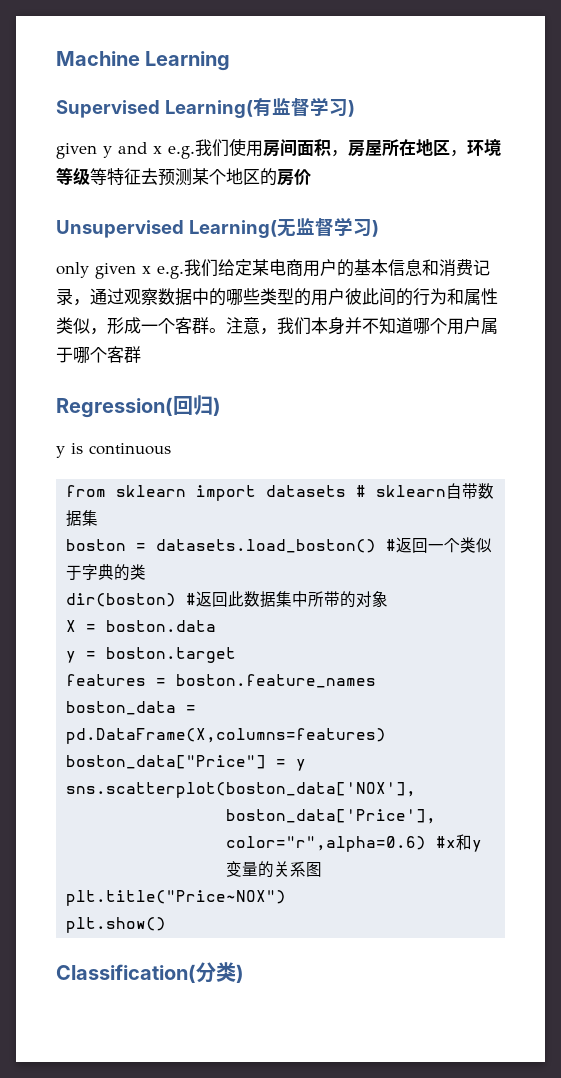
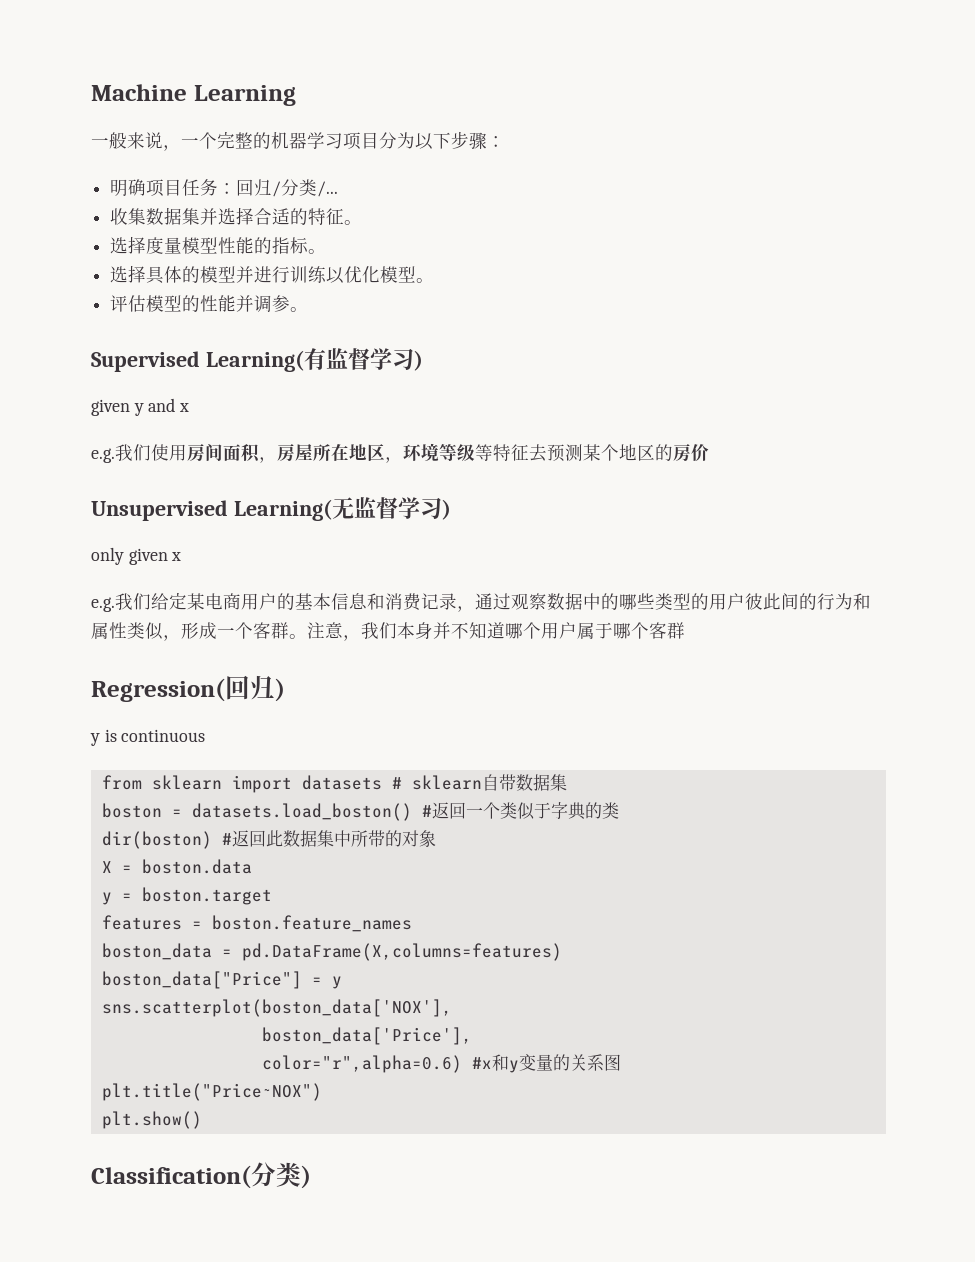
+ 一般来说，一个完整的机器学习项目分为以下步骤：
+ 明确项目任务：回归/分类/...
+ 收集数据集并选择合适的特征。
+ 选择度量模型性能的指标。
+ 选择具体的模型并进行训练以优化模型。
+ 评估模型的性能并调参。
- given y and x e.g.我们使用房间面积，房屋所在地区，环境等级等特征去预测某个地区的房价
+ given y and x
+ e.g.我们使用房间面积，房屋所在地区，环境等级等特征去预测某个地区的房价
- only given x e.g.我们给定某电商用户的基本信息和消费记录，通过观察数据中的哪些类型的用户彼此间的行为和属性类似，形成一个客群。
+ only given x
+ e.g.我们给定某电商用户的基本信息和消费记录，通过观察数据中的哪些类型的用户彼此间的行为和属性类似，形成一个客群。

